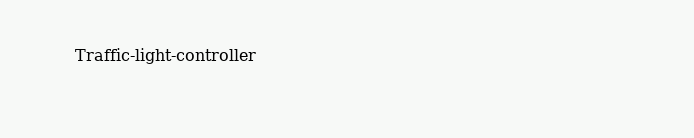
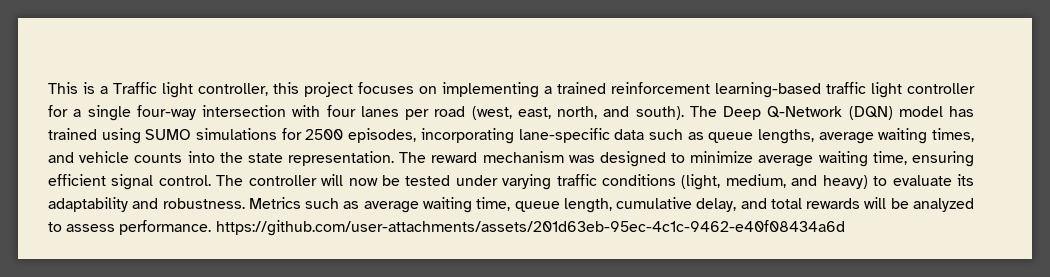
- Traffic-light-controller
+ This is a Traffic light controller, this project focuses on implementing a trained reinforcement learning-based traffic light controller for a single four-way intersection with four lanes per road (west, east, north, and south). The Deep Q-Network (DQN) model has trained using SUMO simulations for 2500 episodes, incorporating lane-specific data such as queue lengths, average waiting times, and vehicle counts into the state representation. The reward mechanism was designed to minimize average waiting time, ensuring efficient signal control. The controller will now be tested under varying traffic conditions (light, medium, and heavy) to evaluate its adaptability and robustness. Metrics such as average waiting time, queue length, cumulative delay, and total rewards will be analyzed to assess performance. https://github.com/user-attachments/assets/201d63eb-95ec-4c1c-9462-e40f08434a6d

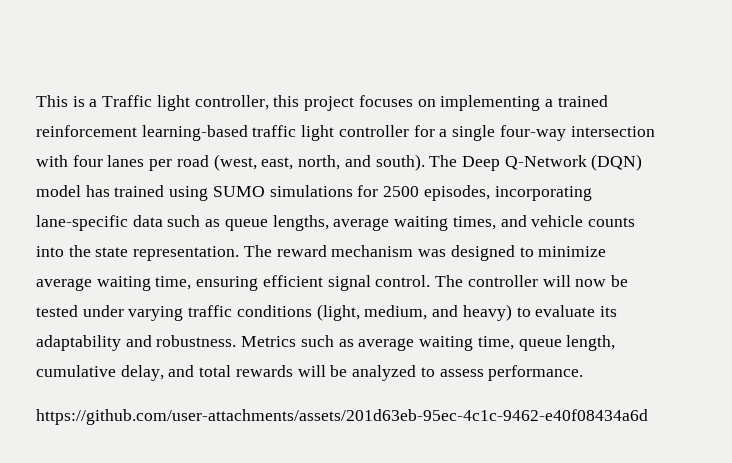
- Metrics such as average waiting time, queue length, cumulative delay, and total rewards will be analyzed to assess performance. https://github.com/user-attachments/assets/201d63eb-95ec-4c1c-9462-e40f08434a6d
+ Metrics such as average waiting time, queue length, cumulative delay, and total rewards will be analyzed to assess performance.
+ https://github.com/user-attachments/assets/201d63eb-95ec-4c1c-9462-e40f08434a6d

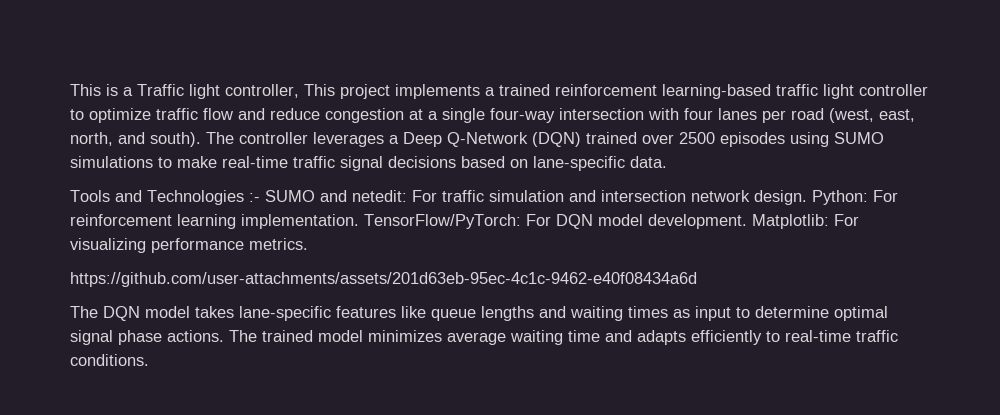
- This is a Traffic light controller, this project focuses on implementing a trained reinforcement learning-based traffic light controller for a single four-way intersection with four lanes per road (west, east, north, and south).
+ This is a Traffic light controller, This project implements a trained reinforcement learning-based traffic light controller to optimize traffic flow and reduce congestion at a single four-way intersection with four lanes per road (west, east, north, and south).
- The Deep Q-Network (DQN) model has trained using SUMO simulations for 2500 episodes, incorporating lane-specific data such as queue lengths, average waiting times, and vehicle counts into the state representation. The reward mechanism was designed to minimize average waiting time, ensuring efficient signal control. The controller will now be tested under varying traffic conditions (light, medium, and heavy) to evaluate its adaptability and robustness. Metrics such as average waiting time, queue length, cumulative delay, and total rewards will be analyzed to assess performance.
+ The controller leverages a Deep Q-Network (DQN) trained over 2500 episodes using SUMO simulations to make real-time traffic signal decisions based on lane-specific data.
+ Tools and Technologies :- SUMO and netedit: For traffic simulation and intersection network design. Python: For reinforcement learning implementation. TensorFlow/PyTorch: For DQN model development. Matplotlib: For visualizing performance metrics.
  https://github.com/user-attachments/assets/201d63eb-95ec-4c1c-9462-e40f08434a6d
+ The DQN model takes lane-specific features like queue lengths and waiting times as input to determine optimal signal phase actions. The trained model minimizes average waiting time and adapts efficiently to real-time traffic conditions.

